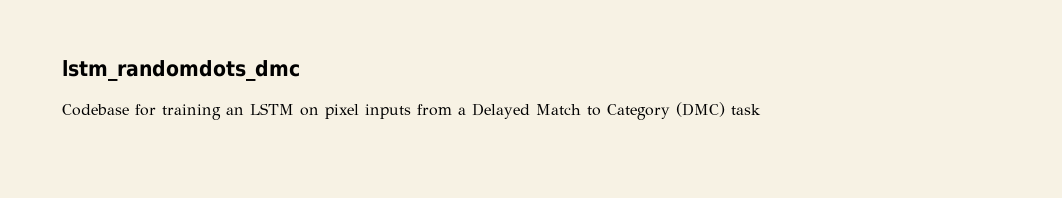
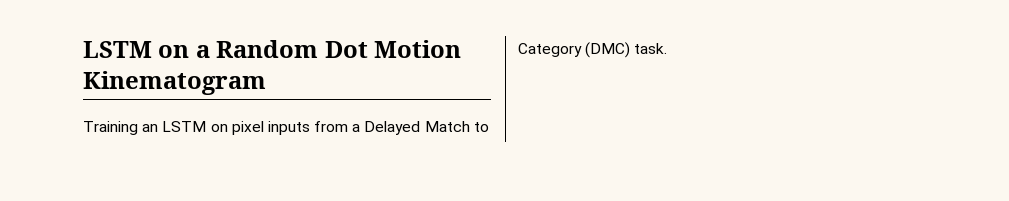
- lstm_randomdots_dmc
- Codebase for training an LSTM on pixel inputs from a Delayed Match to Category (DMC) task
+ LSTM on a Random Dot Motion Kinematogram
+ Training an LSTM on pixel inputs from a Delayed Match to Category (DMC) task.

